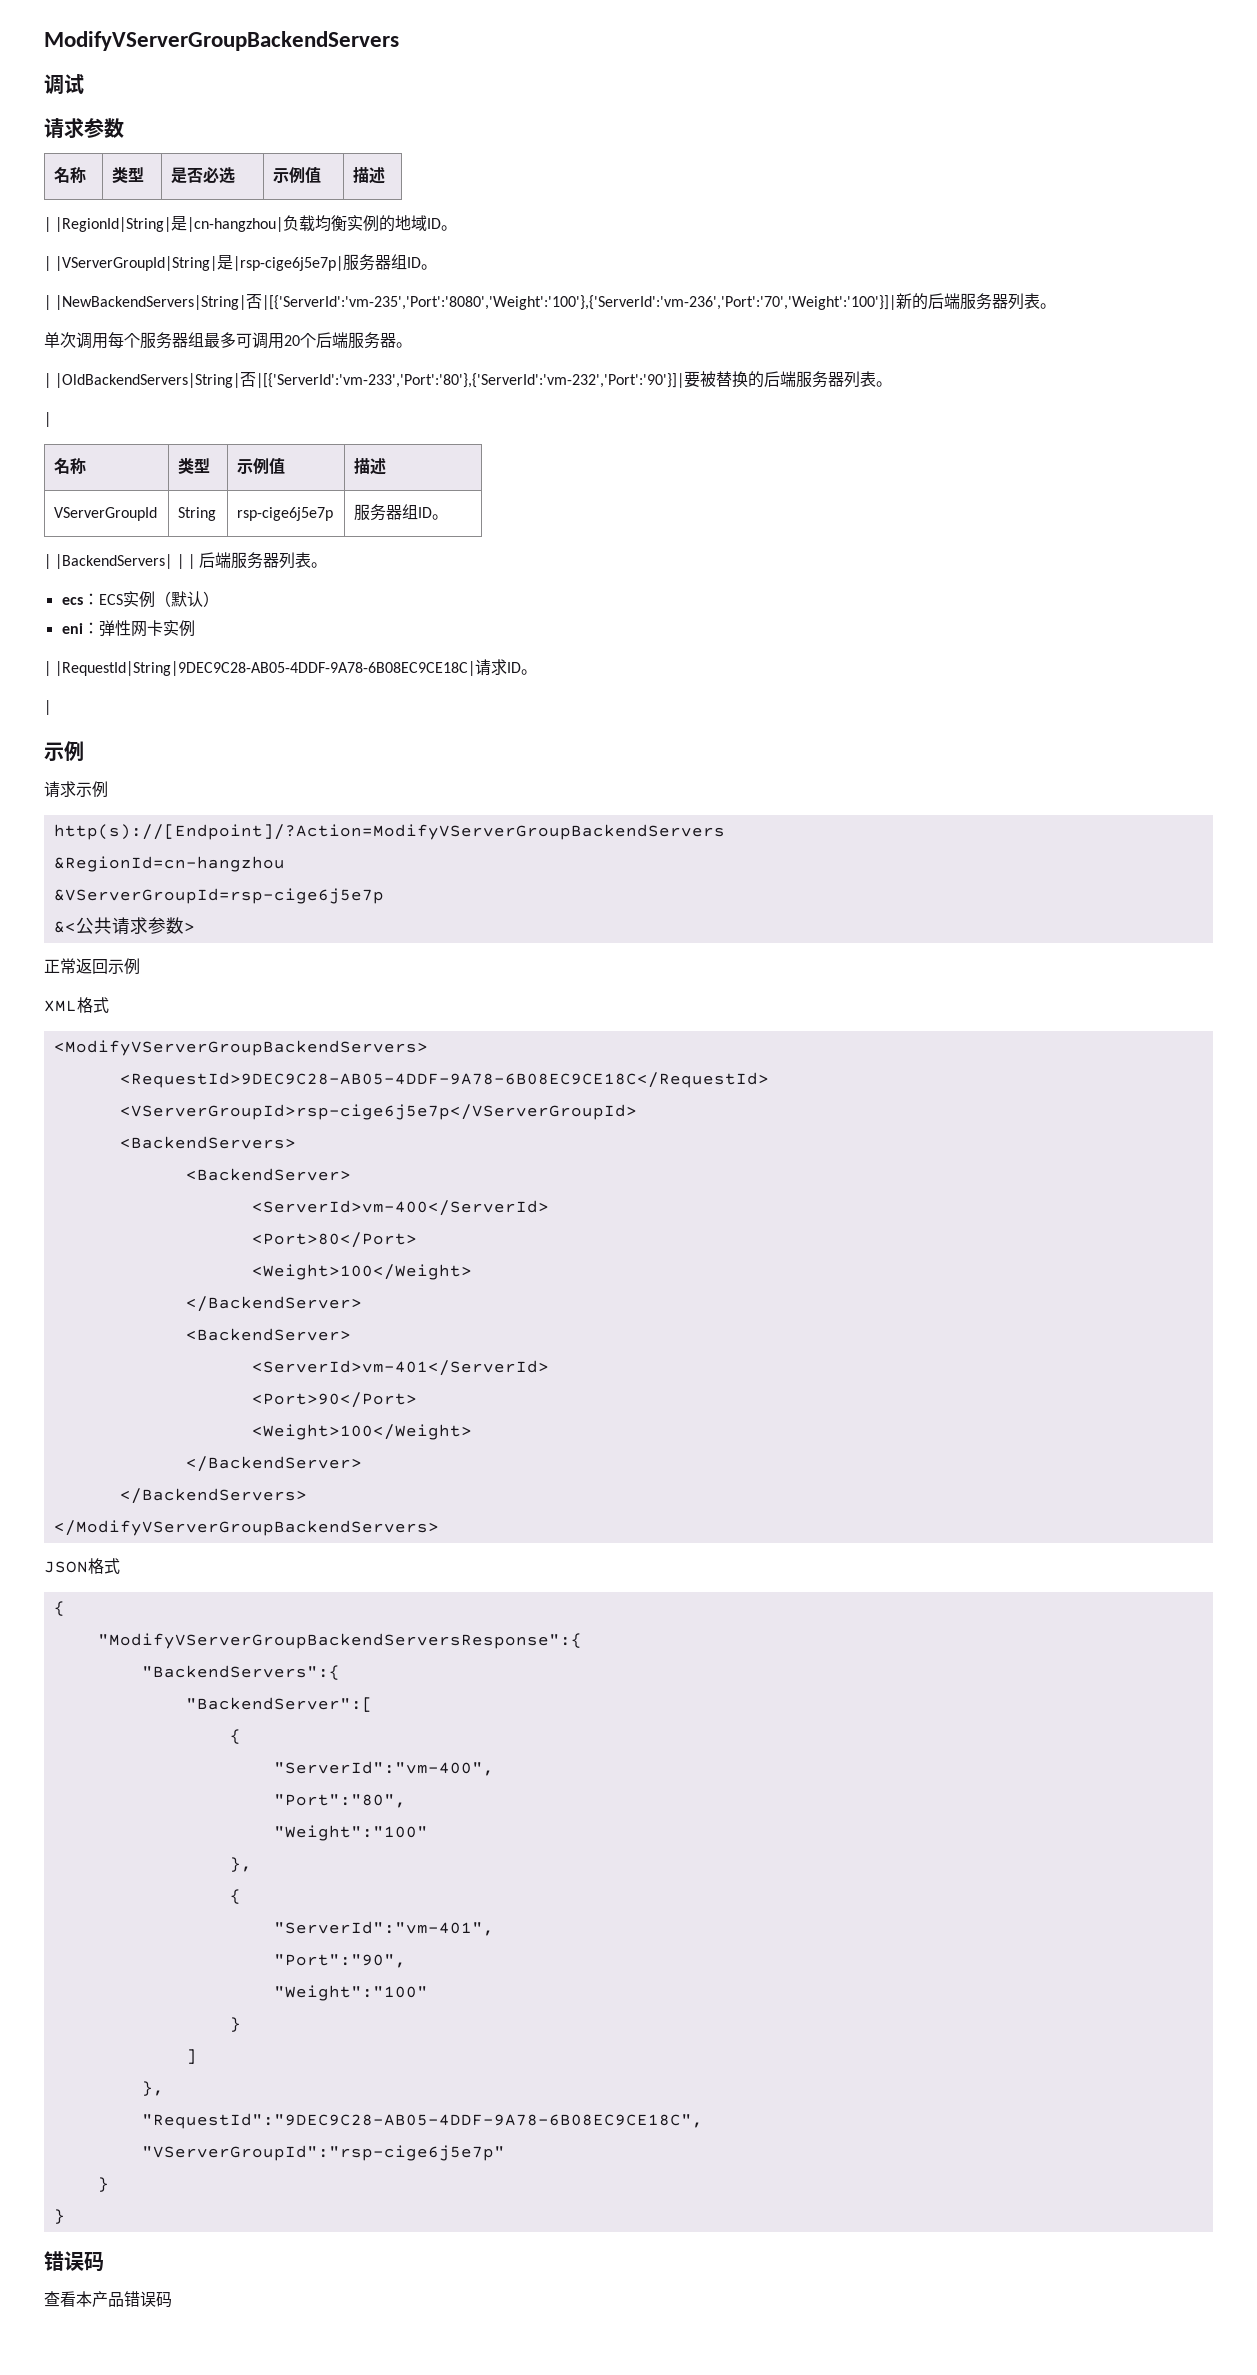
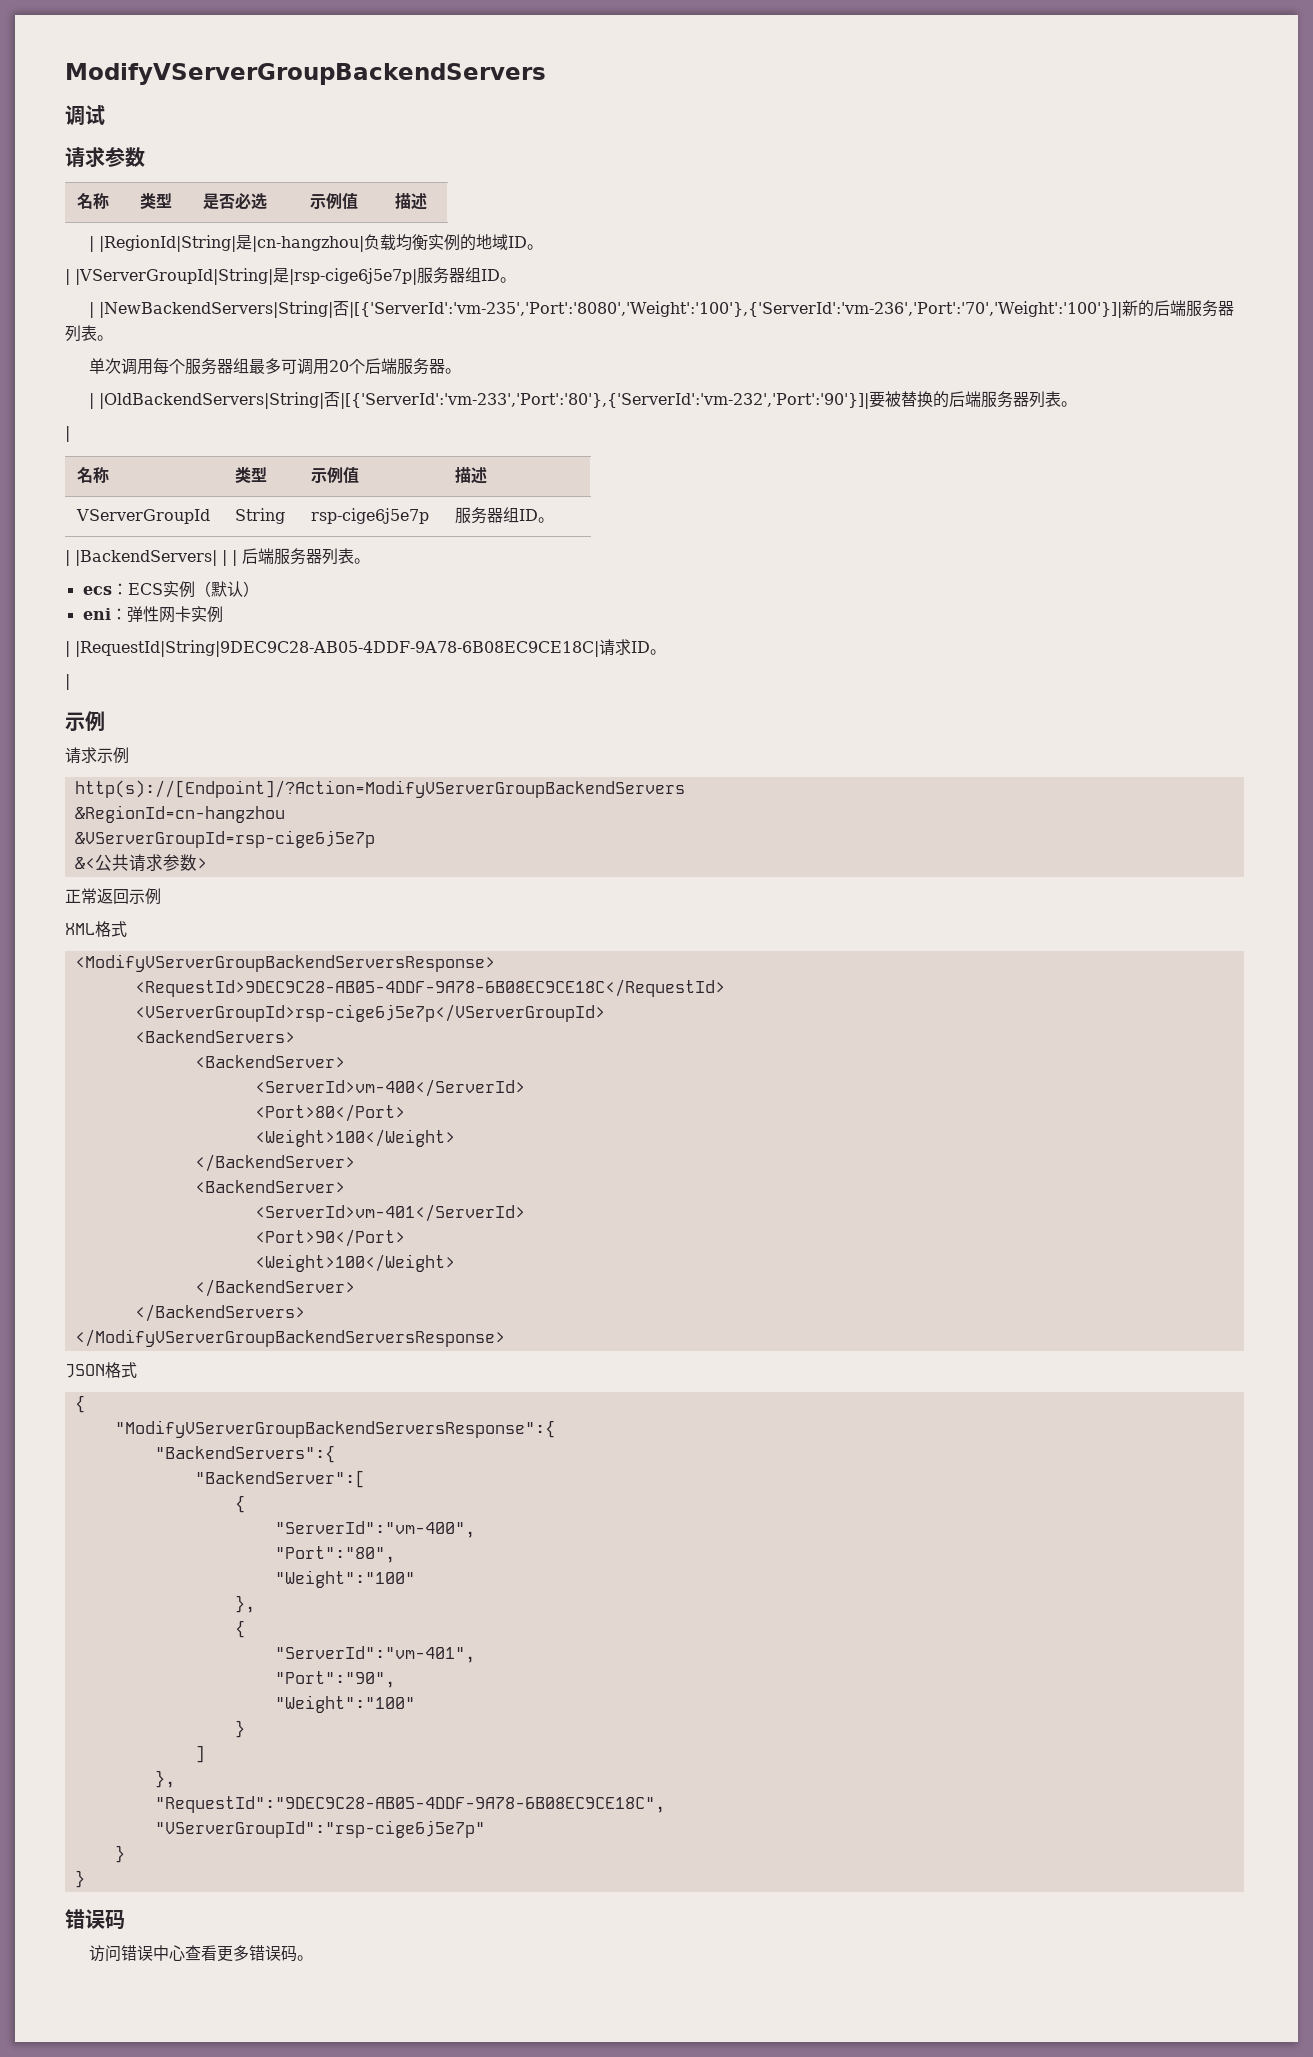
- <ModifyVServerGroupBackendServers>
+ <ModifyVServerGroupBackendServersResponse>
- </ModifyVServerGroupBackendServers>
+ </ModifyVServerGroupBackendServersResponse>
- 查看本产品错误码
+ 访问错误中心查看更多错误码。

